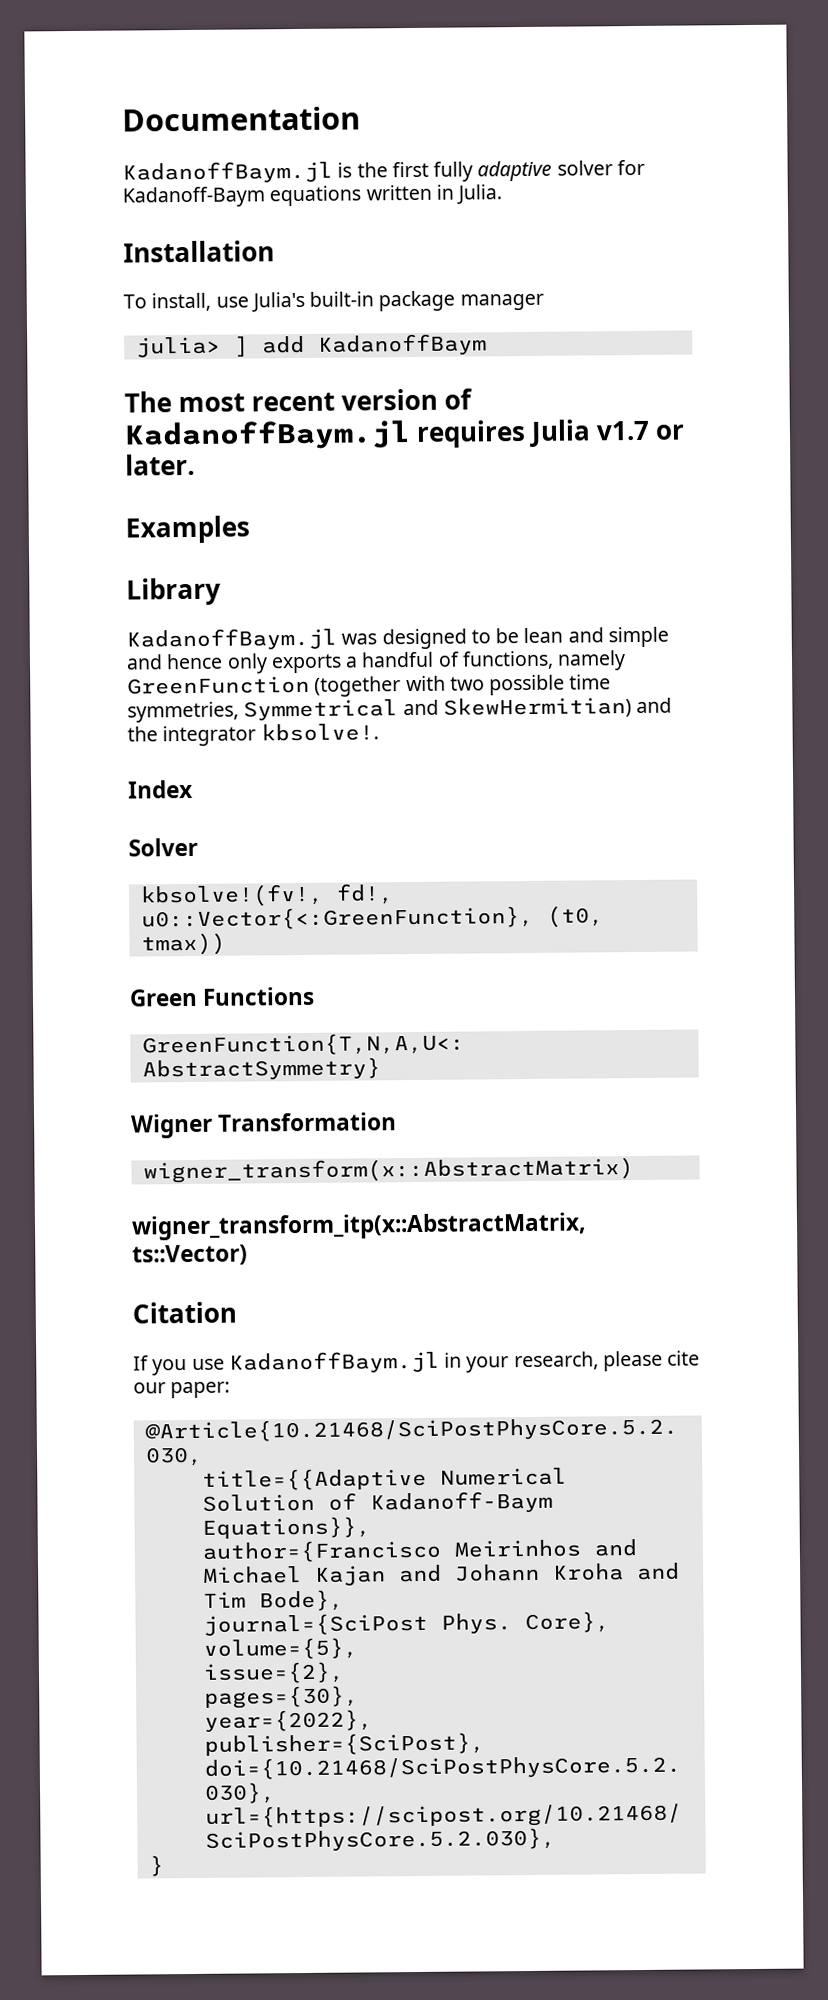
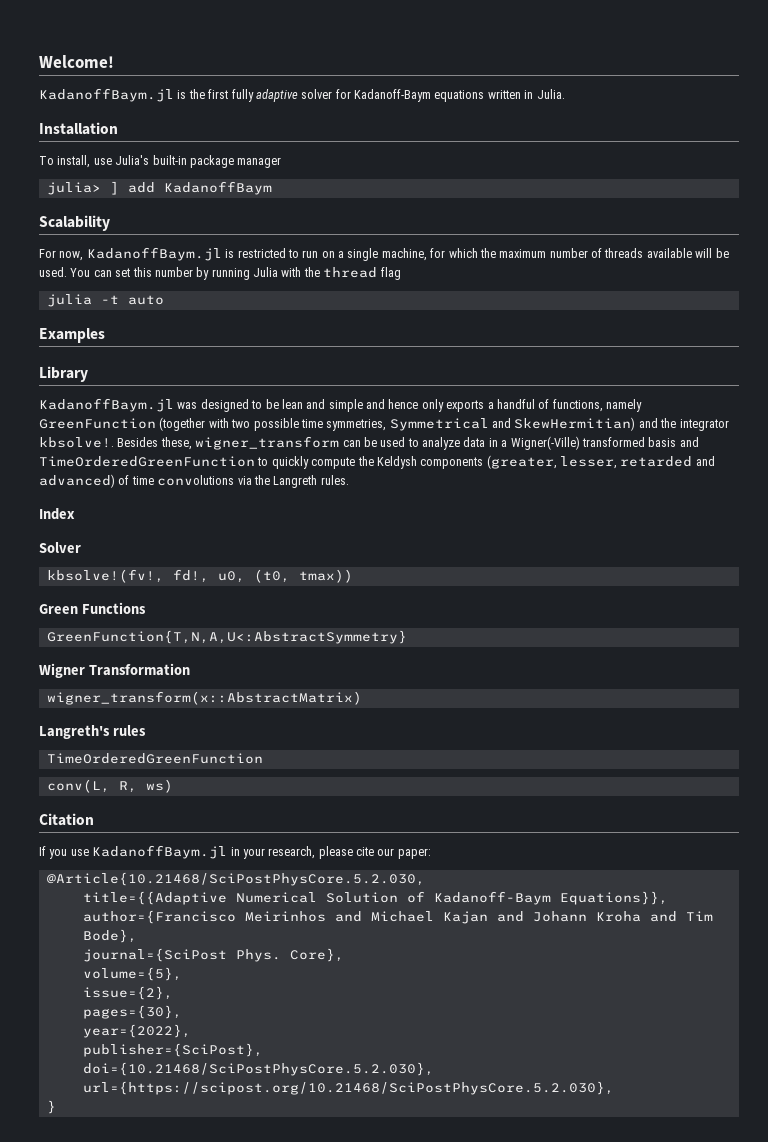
- Documentation
+ Welcome!
- The most recent version of KadanoffBaym.jl requires Julia v1.7 or later.
+ Scalability
+ For now, KadanoffBaym.jl is restricted to run on a single machine, for which the maximum number of threads available will be used. You can set this number by running Julia with the thread flag
+ julia -t auto
+ Besides these, wigner_transform can be used to analyze data in a Wigner(-Ville) transformed basis and TimeOrderedGreenFunction to quickly compute the Keldysh components (greater, lesser, retarded and advanced) of time convolutions via the Langreth rules.
- kbsolve!(fv!, fd!, u0::Vector{<:GreenFunction}, (t0, tmax))
+ kbsolve!(fv!, fd!, u0, (t0, tmax))
- wigner_transform_itp(x::AbstractMatrix, ts::Vector)
+ Langreth's rules
+ TimeOrderedGreenFunction
+ conv(L, R, ws)

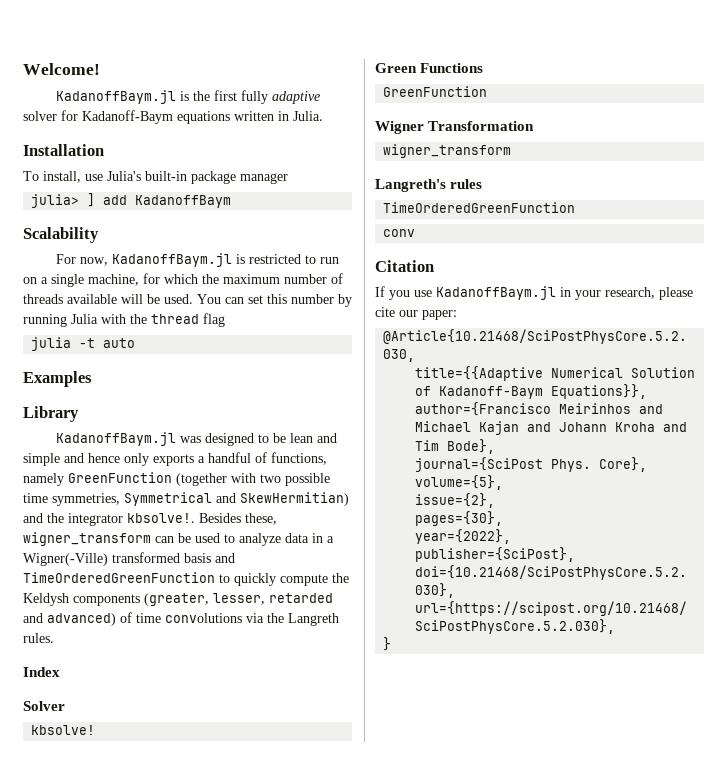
- kbsolve!(fv!, fd!, u0, (t0, tmax))
+ kbsolve!
  Green Functions
- GreenFunction{T,N,A,U<:AbstractSymmetry}
+ GreenFunction
  Wigner Transformation
- wigner_transform(x::AbstractMatrix)
+ wigner_transform
- conv(L, R, ws)
+ conv

